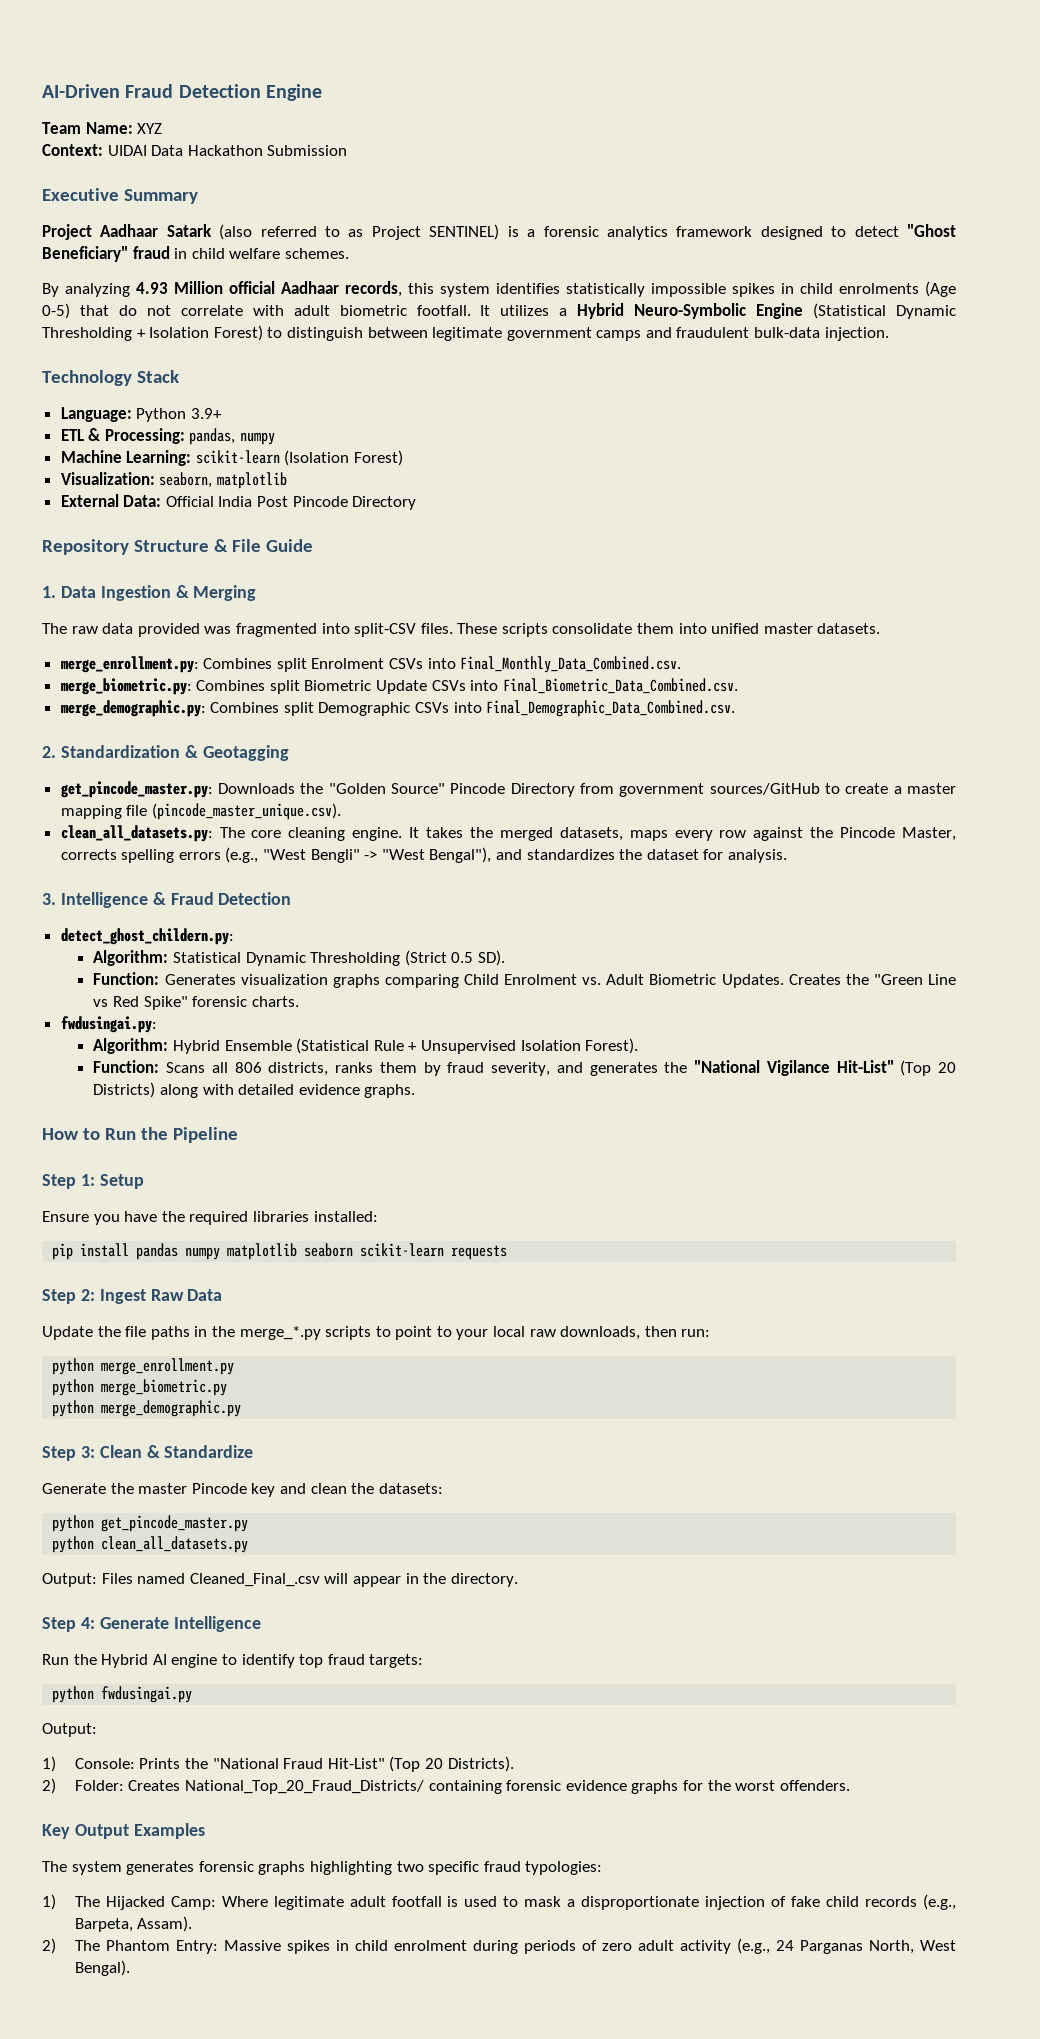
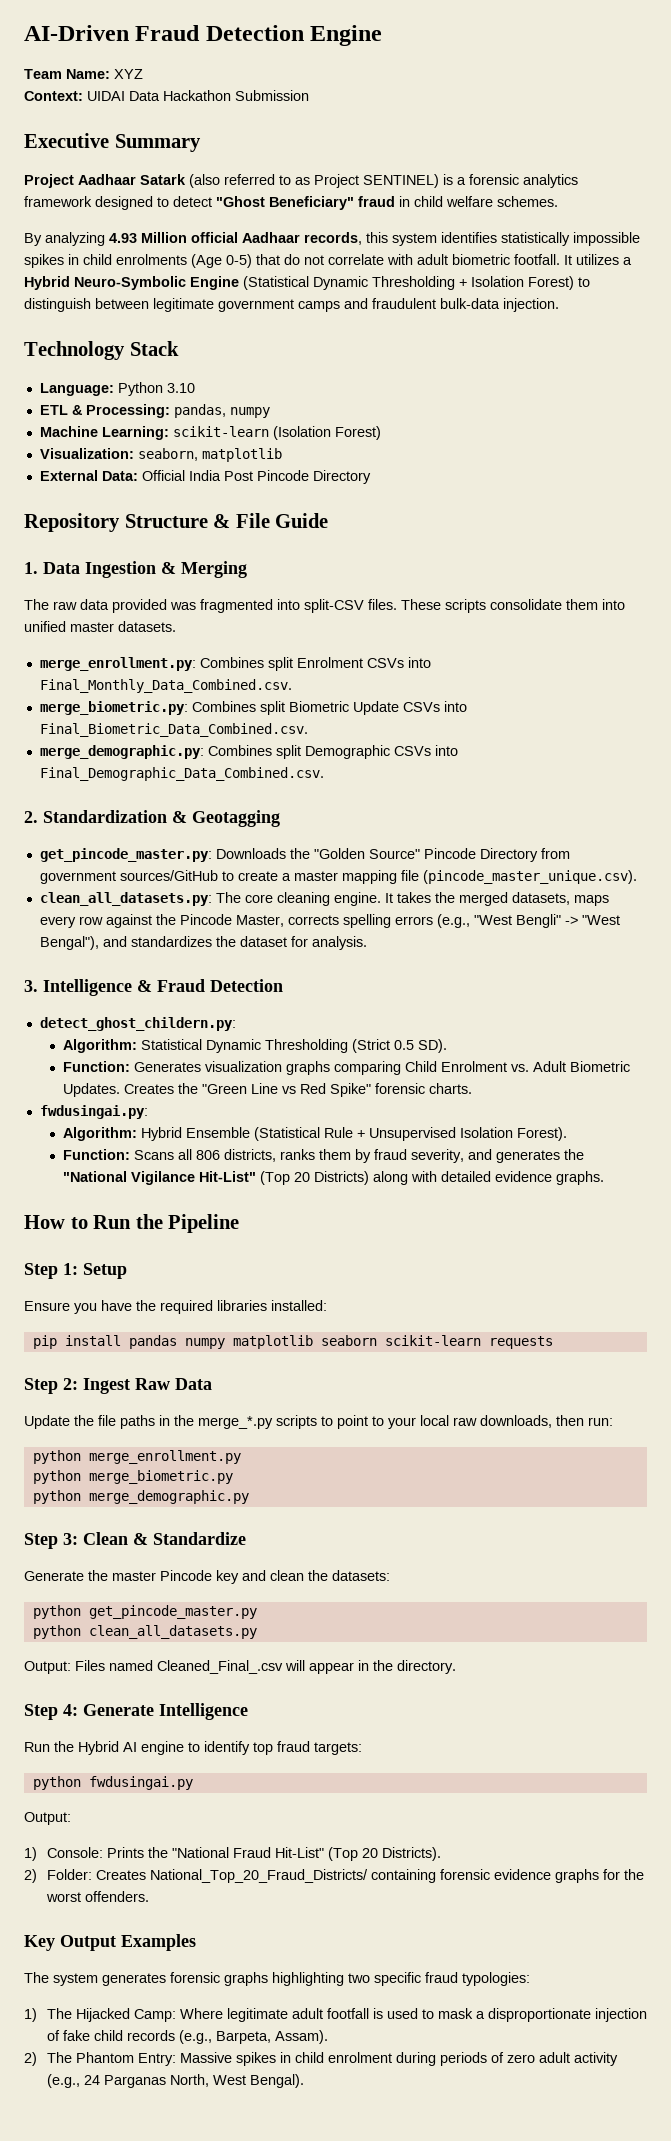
- Language: Python 3.9+
+ Language: Python 3.10

